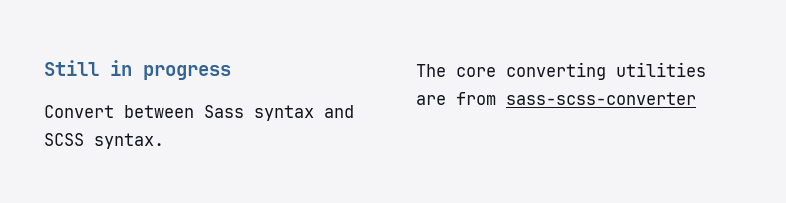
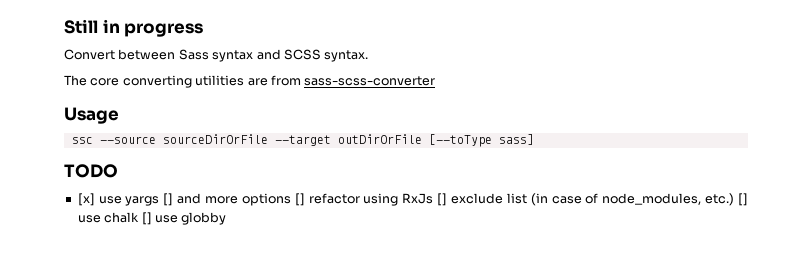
+ Usage
+ ssc --source sourceDirOrFile --target outDirOrFile [--toType sass]
+ TODO
+ [x] use yargs [] and more options [] refactor using RxJs [] exclude list (in case of node_modules, etc.) [] use chalk [] use globby

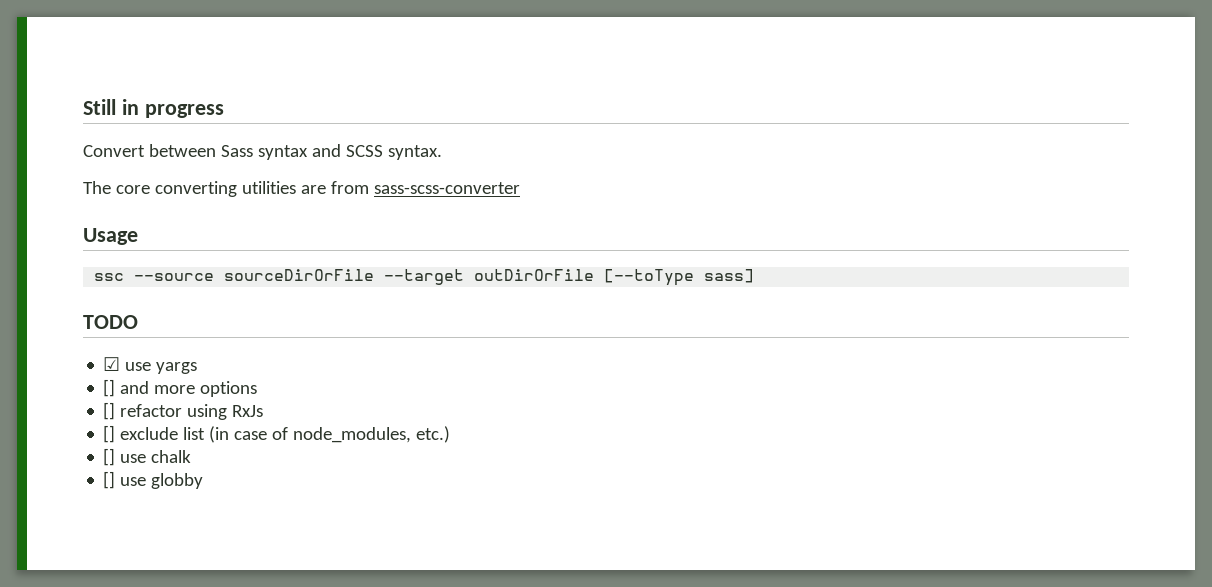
- [x] use yargs [] and more options [] refactor using RxJs [] exclude list (in case of node_modules, etc.) [] use chalk [] use globby
+ ☑ use yargs
+ [] and more options
+ [] refactor using RxJs
+ [] exclude list (in case of node_modules, etc.)
+ [] use chalk
+ [] use globby

